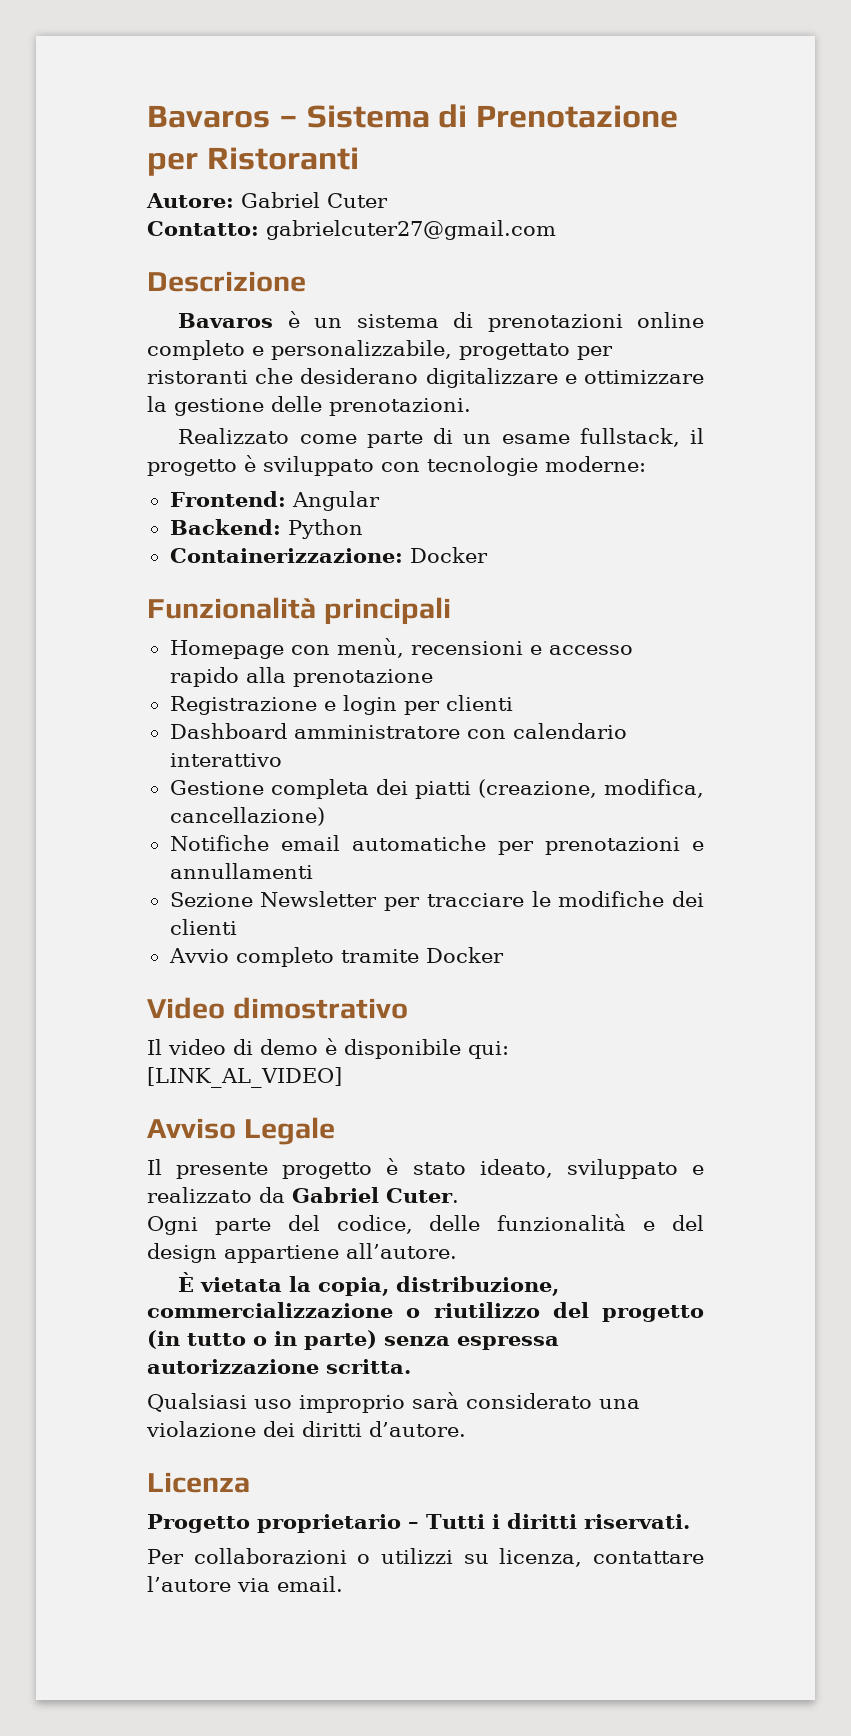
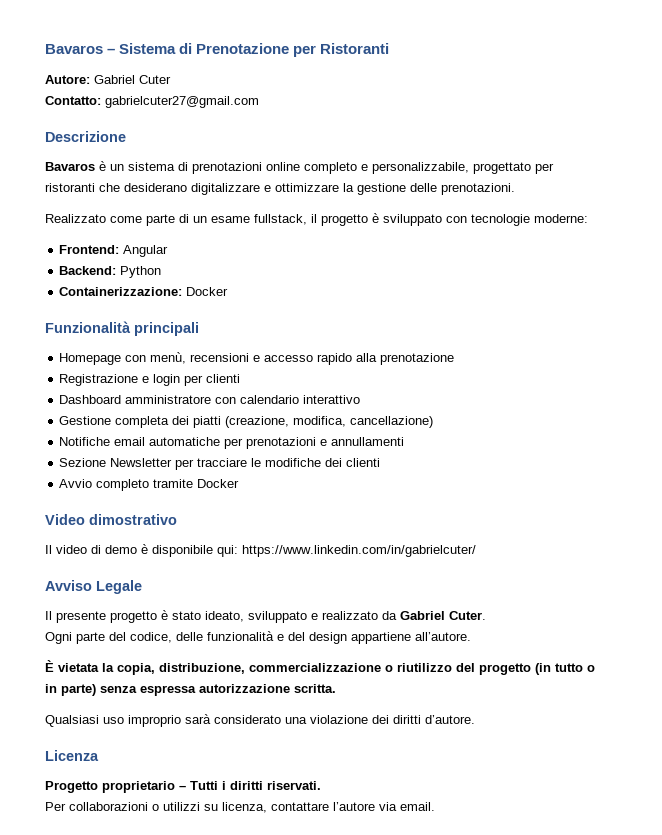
- Il video di demo è disponibile qui: [LINK_AL_VIDEO]
+ Il video di demo è disponibile qui: https://www.linkedin.com/in/gabrielcuter/

